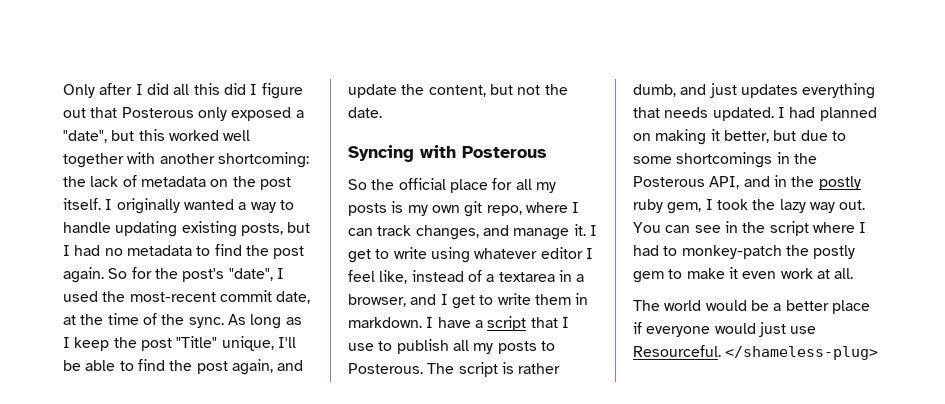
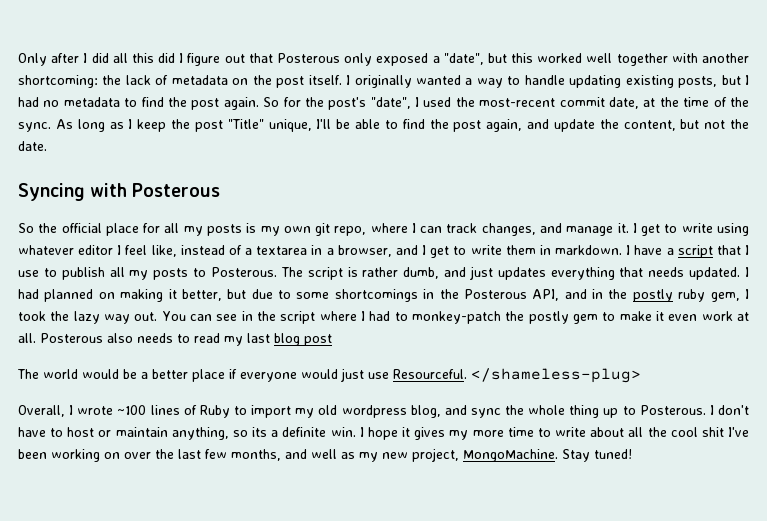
+ Posterous also needs to read my last blog post
+ Overall, I wrote ~100 lines of Ruby to import my old wordpress blog, and sync the whole thing up to Posterous. I don't have to host or maintain anything, so its a definite win. I hope it gives my more time to write about all the cool shit I've been working on over the last few months, and well as my new project, MongoMachine. Stay tuned!

